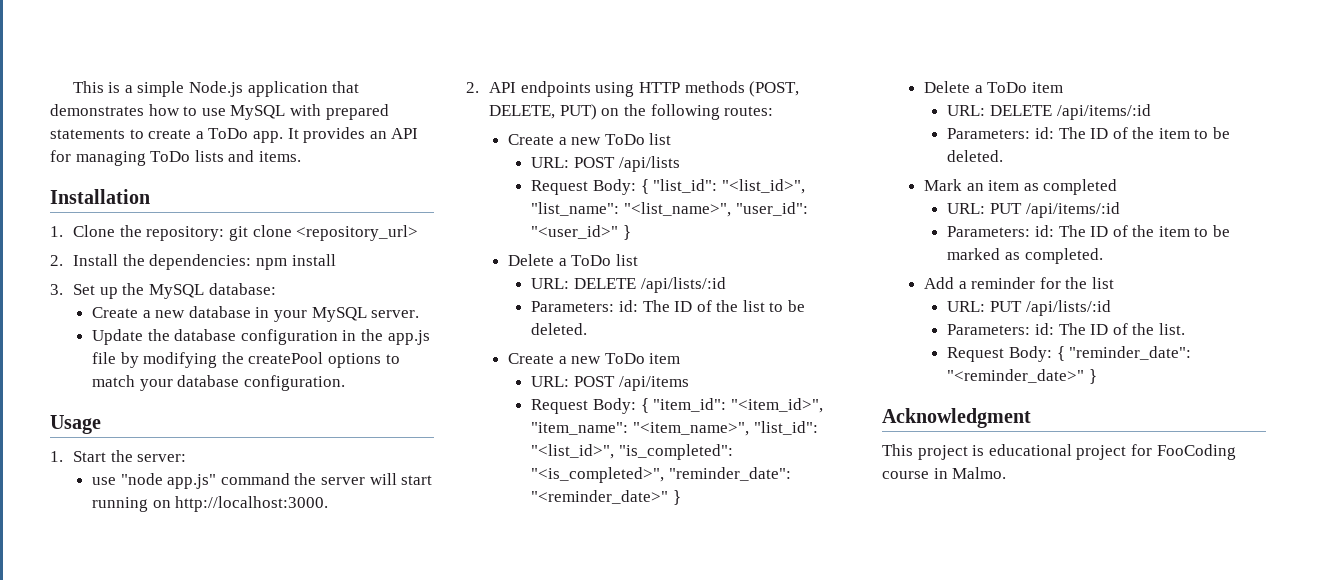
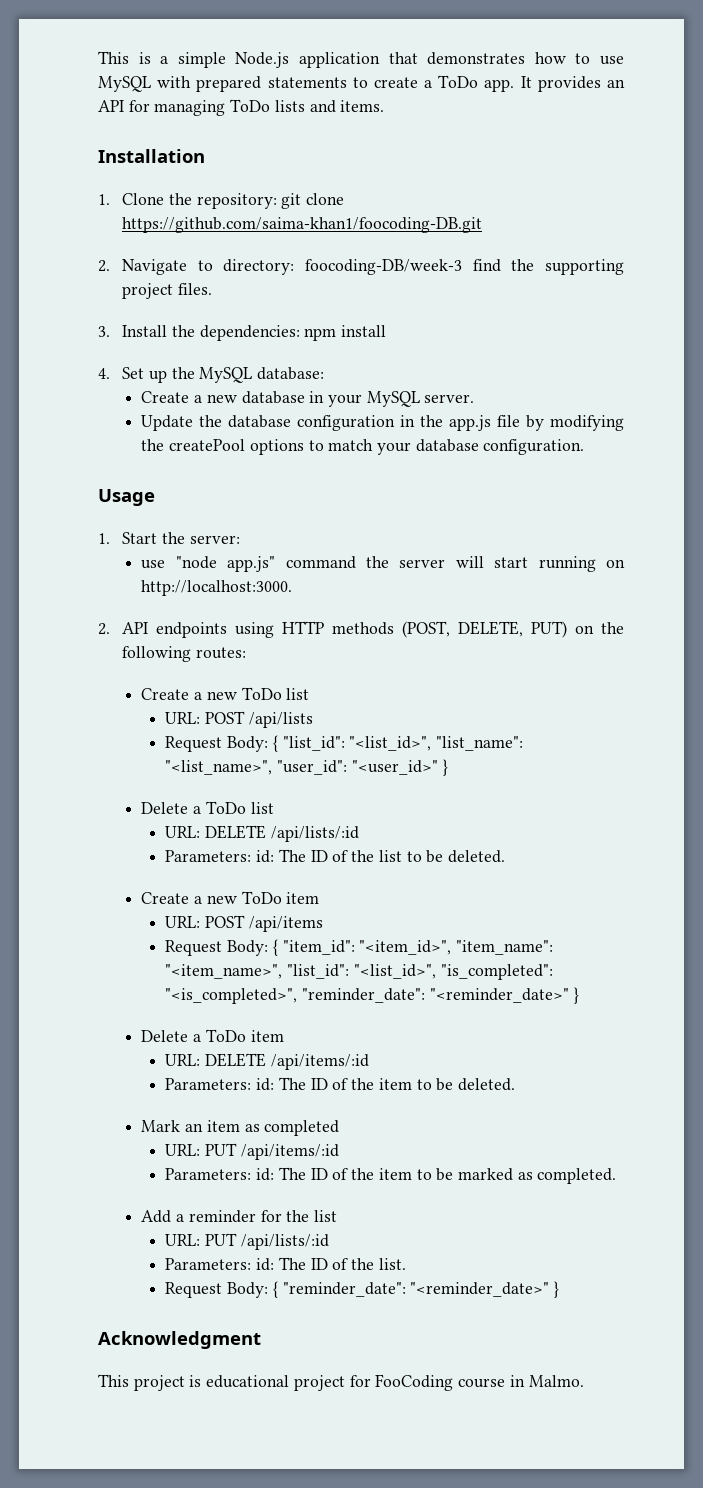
- 1. Clone the repository: git clone <repository_url>
- 2. Install the dependencies: npm install
+ 1. Clone the repository: git clone https://github.com/saima-khan1/foocoding-DB.git
+ 2. Navigate to directory: foocoding-DB/week-3 find the supporting project files.
+ 3. Install the dependencies: npm install
- 3. Set up the MySQL database:
+ 4. Set up the MySQL database:

